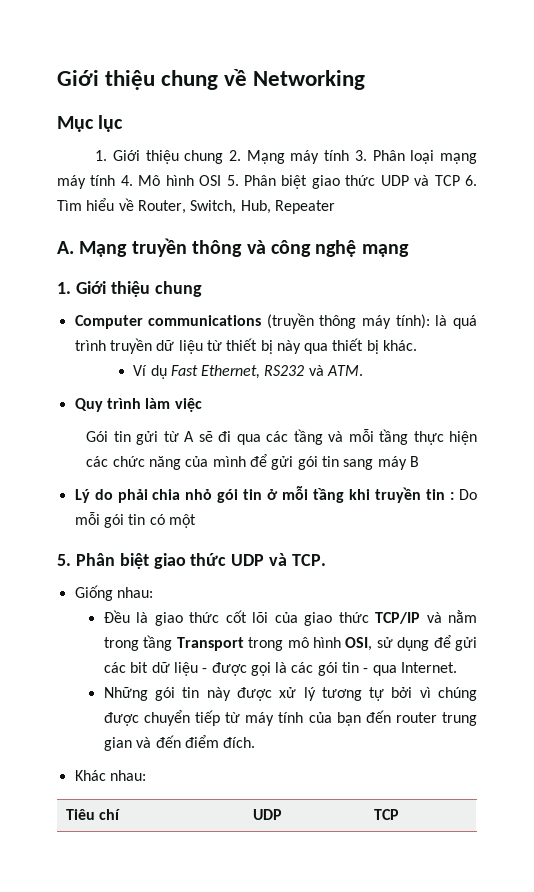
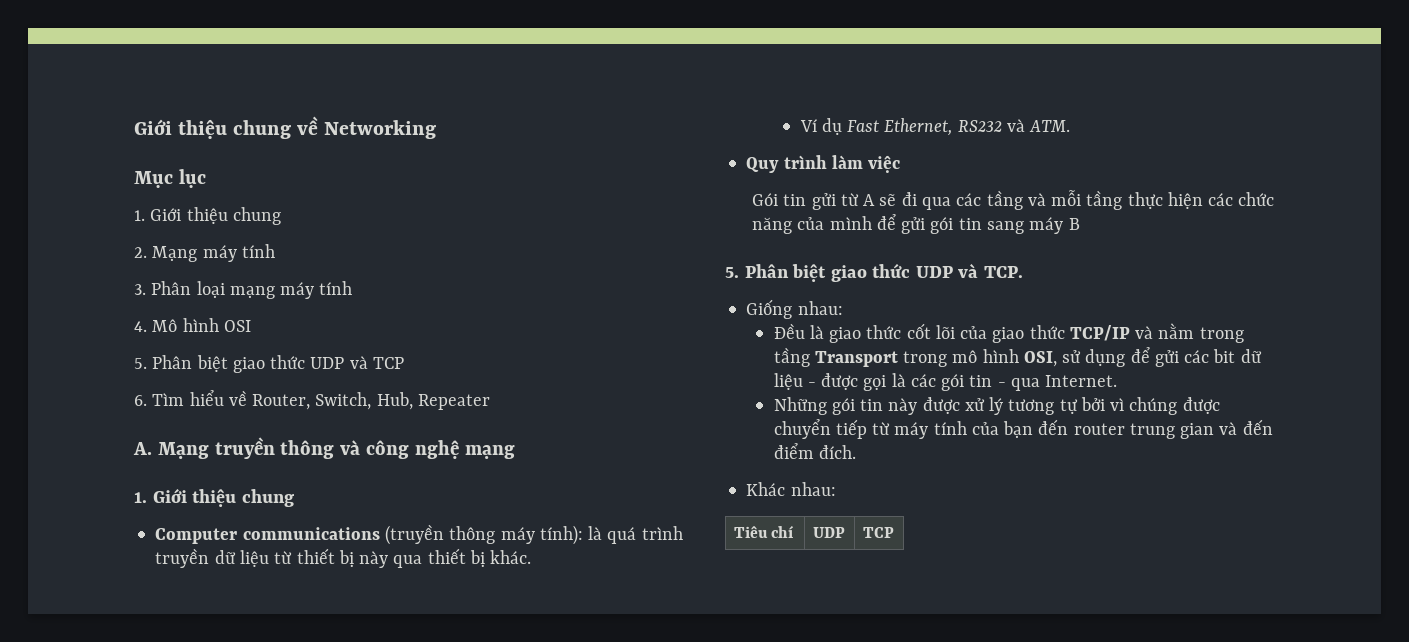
  Mục lục
- 1. Giới thiệu chung 2. Mạng máy tính 3. Phân loại mạng máy tính 4. Mô hình OSI 5. Phân biệt giao thức UDP và TCP 6. Tìm hiểu về Router, Switch, Hub, Repeater
+ 1. Giới thiệu chung
+ 2. Mạng máy tính
+ 3. Phân loại mạng máy tính
+ 4. Mô hình OSI
+ 5. Phân biệt giao thức UDP và TCP
+ 6. Tìm hiểu về Router, Switch, Hub, Repeater
- Lý do phải chia nhỏ gói tin ở mỗi tầng khi truyền tin : Do mỗi gói tin có một

